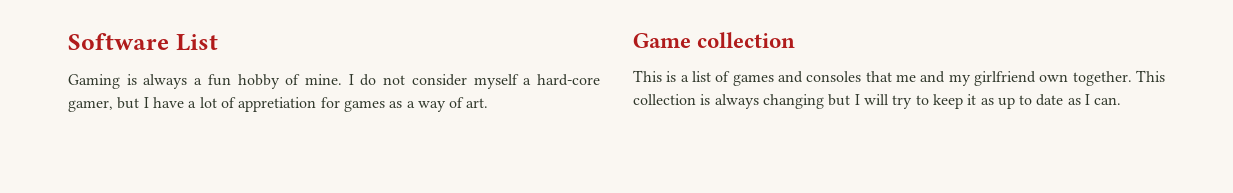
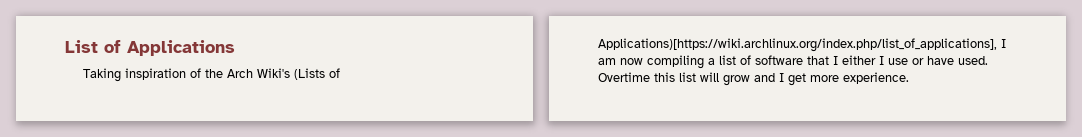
- Software List
- Gaming is always a fun hobby of mine. I do not consider myself a hard-core gamer, but I have a lot of appretiation for games as a way of art.
- Game collection
- This is a list of games and consoles that me and my girlfriend own together. This collection is always changing but I will try to keep it as up to date as I can.
+ List of Applications
+ Taking inspiration of the Arch Wiki's (Lists of Applications)[https://wiki.archlinux.org/index.php/list_of_applications], I am now compiling a list of software that I either I use or have used. Overtime this list will grow and I get more experience.

